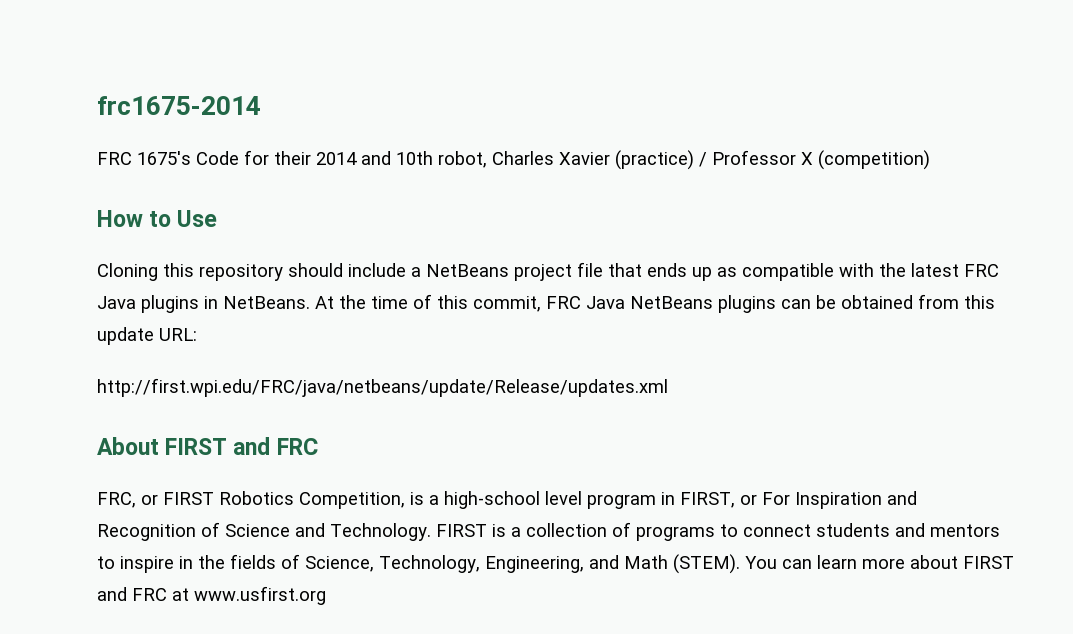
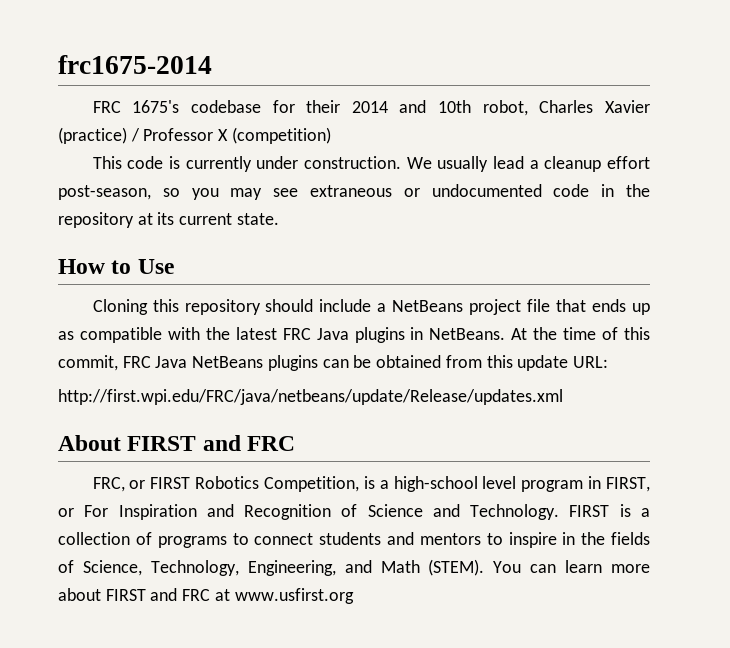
- FRC 1675's Code for their 2014 and 10th robot, Charles Xavier (practice) / Professor X (competition)
+ FRC 1675's codebase for their 2014 and 10th robot, Charles Xavier (practice) / Professor X (competition)
+ This code is currently under construction. We usually lead a cleanup effort post-season, so you may see extraneous or undocumented code in the repository at its current state.

